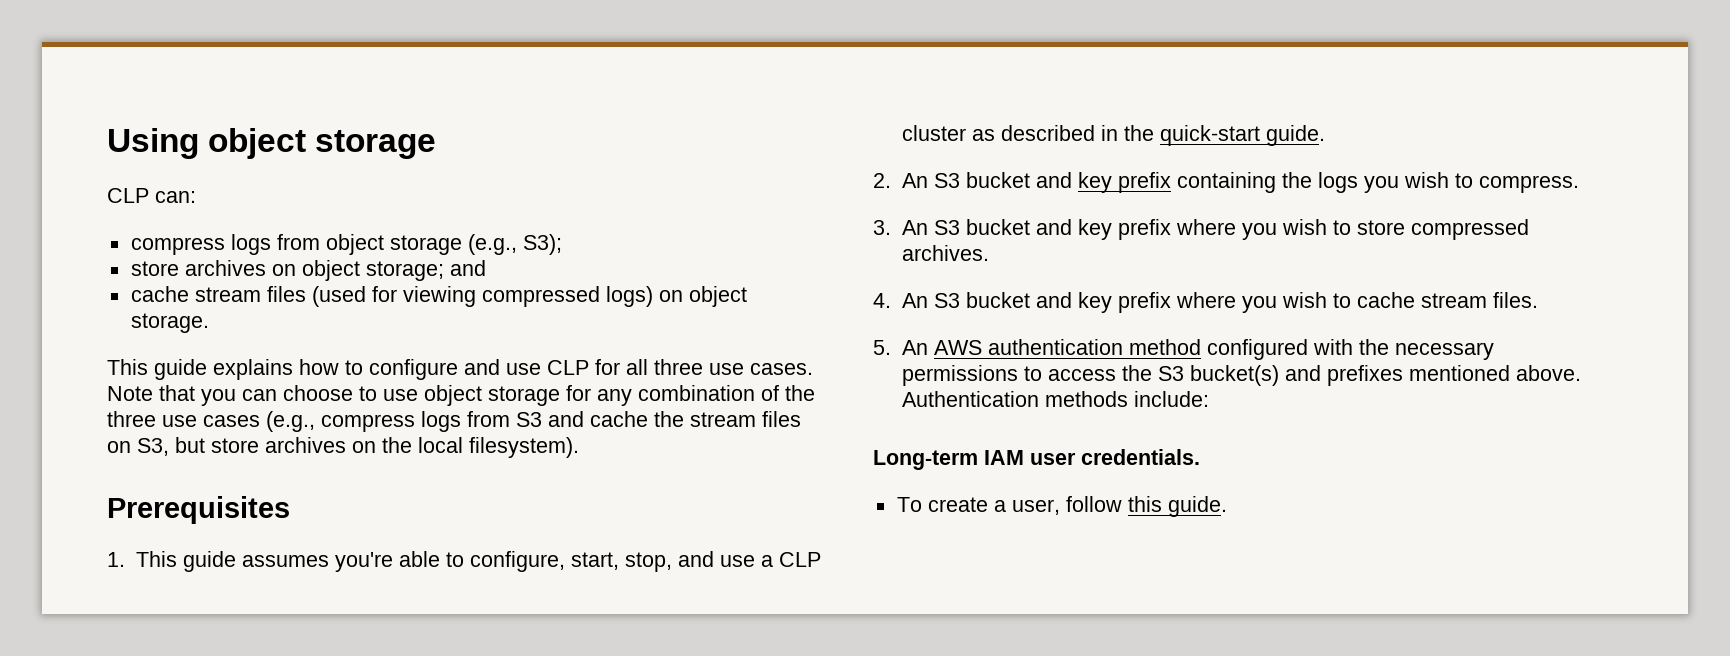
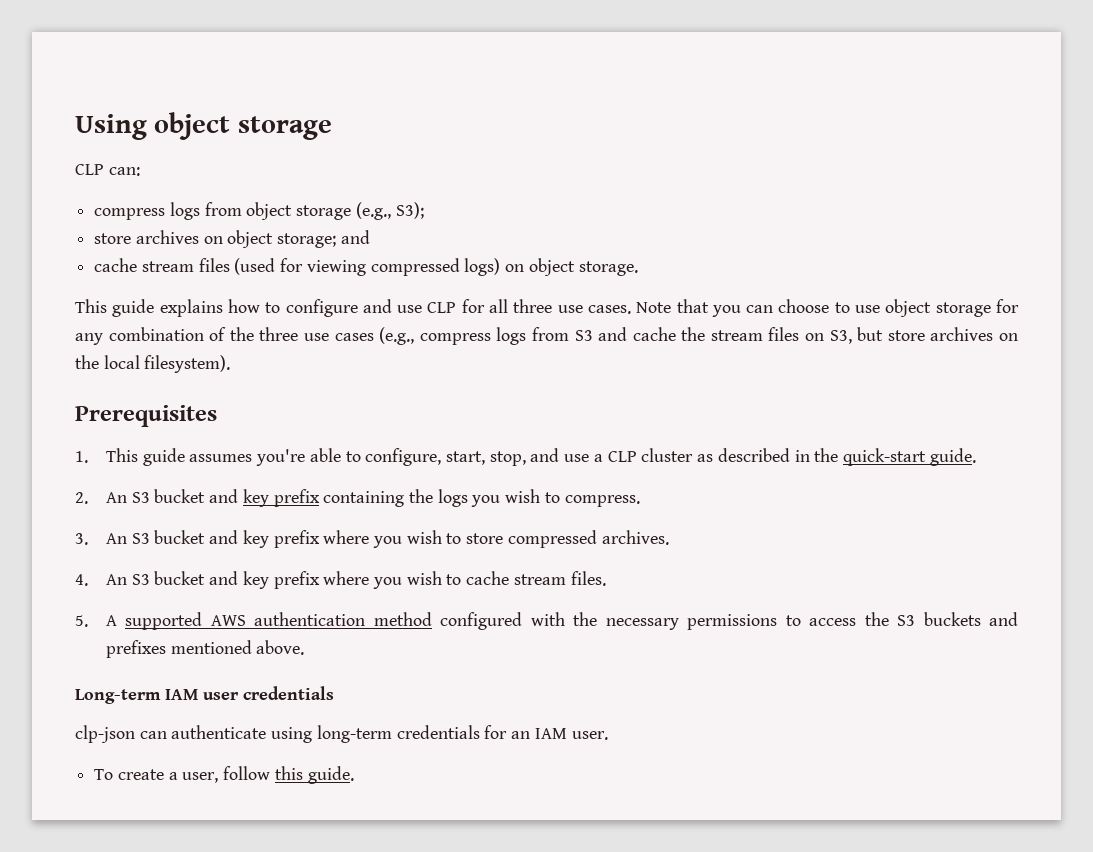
- 5. An AWS authentication method configured with the necessary permissions to access the S3 bucket(s) and prefixes mentioned above. Authentication methods include:
+ 5. A supported AWS authentication method configured with the necessary permissions to access the S3 buckets and prefixes mentioned above.
- Long-term IAM user credentials.
+ Long-term IAM user credentials
+ clp-json can authenticate using long-term credentials for an IAM user.

